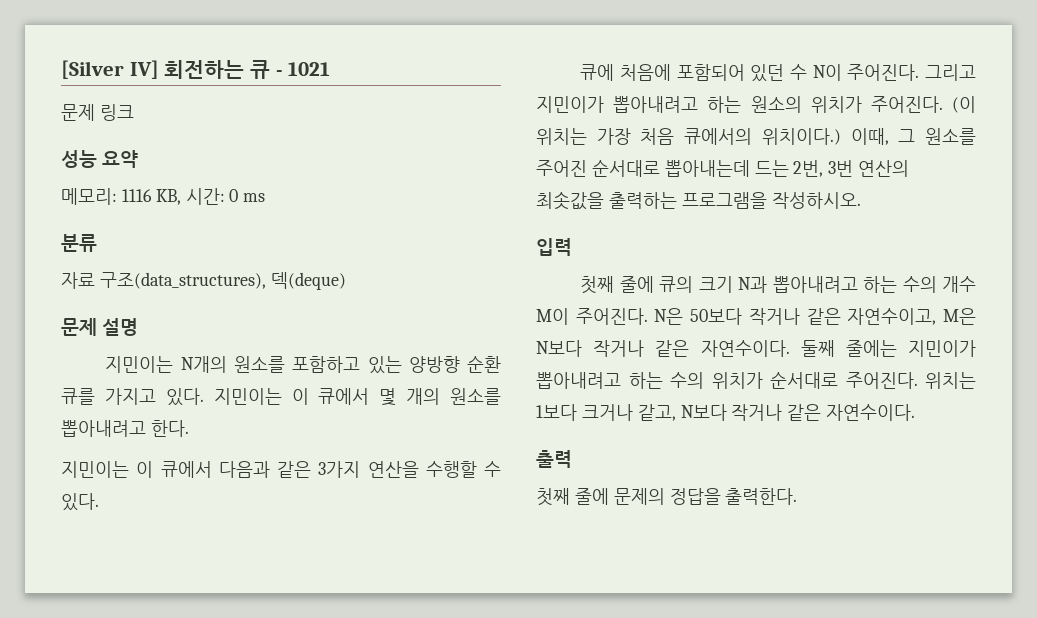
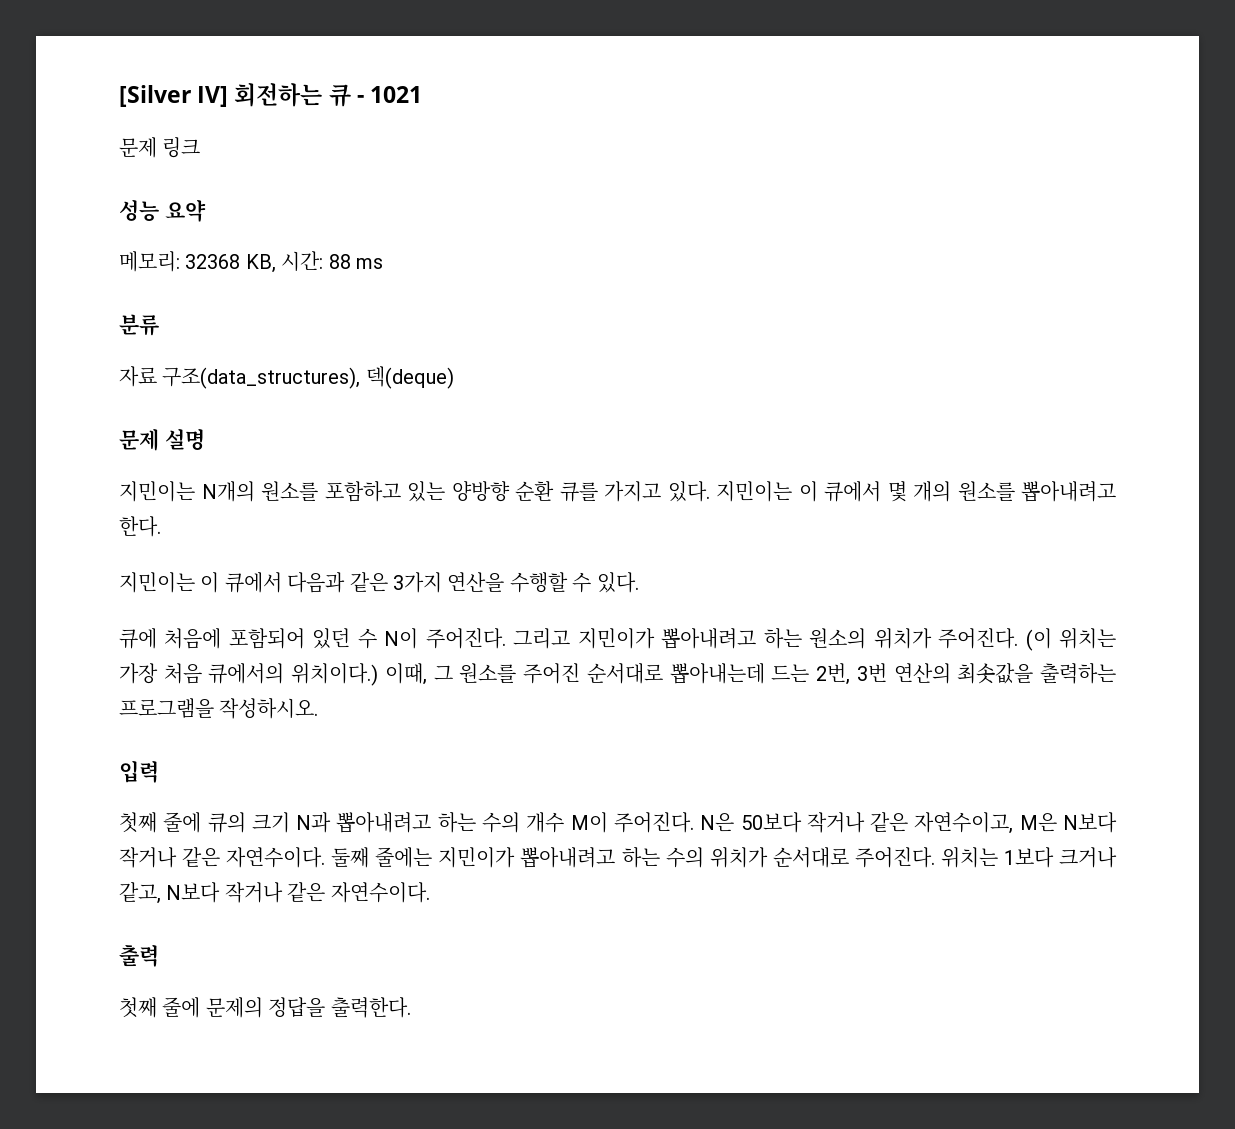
- 메모리: 1116 KB, 시간: 0 ms
+ 메모리: 32368 KB, 시간: 88 ms

